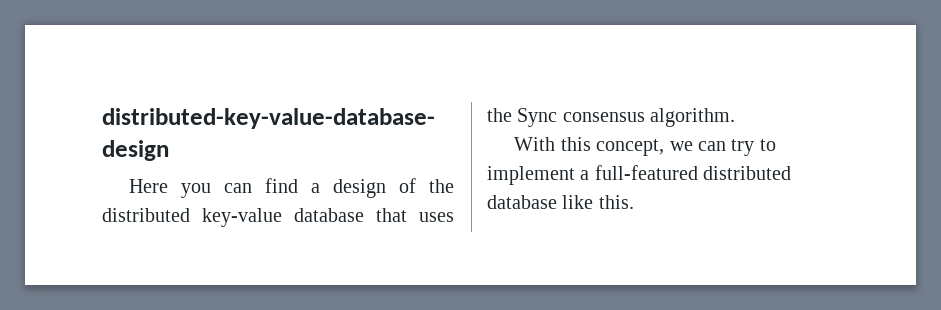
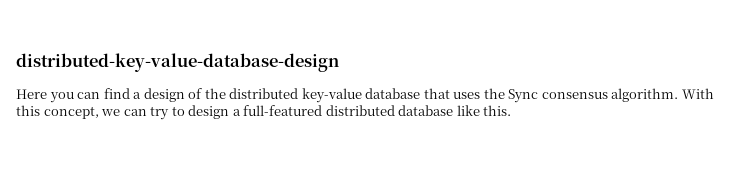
- Here you can find a design of the distributed key-value database that uses the Sync consensus algorithm.
- With this concept, we can try to implement a full-featured distributed database like this.
+ Here you can find a design of the distributed key-value database that uses the Sync consensus algorithm. With this concept, we can try to design a full-featured distributed database like this.

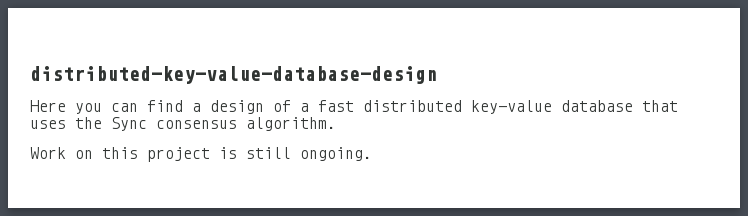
- Here you can find a design of the distributed key-value database that uses the Sync consensus algorithm. With this concept, we can try to design a full-featured distributed database like this.
+ Here you can find a design of a fast distributed key-value database that uses the Sync consensus algorithm.
+ Work on this project is still ongoing.

